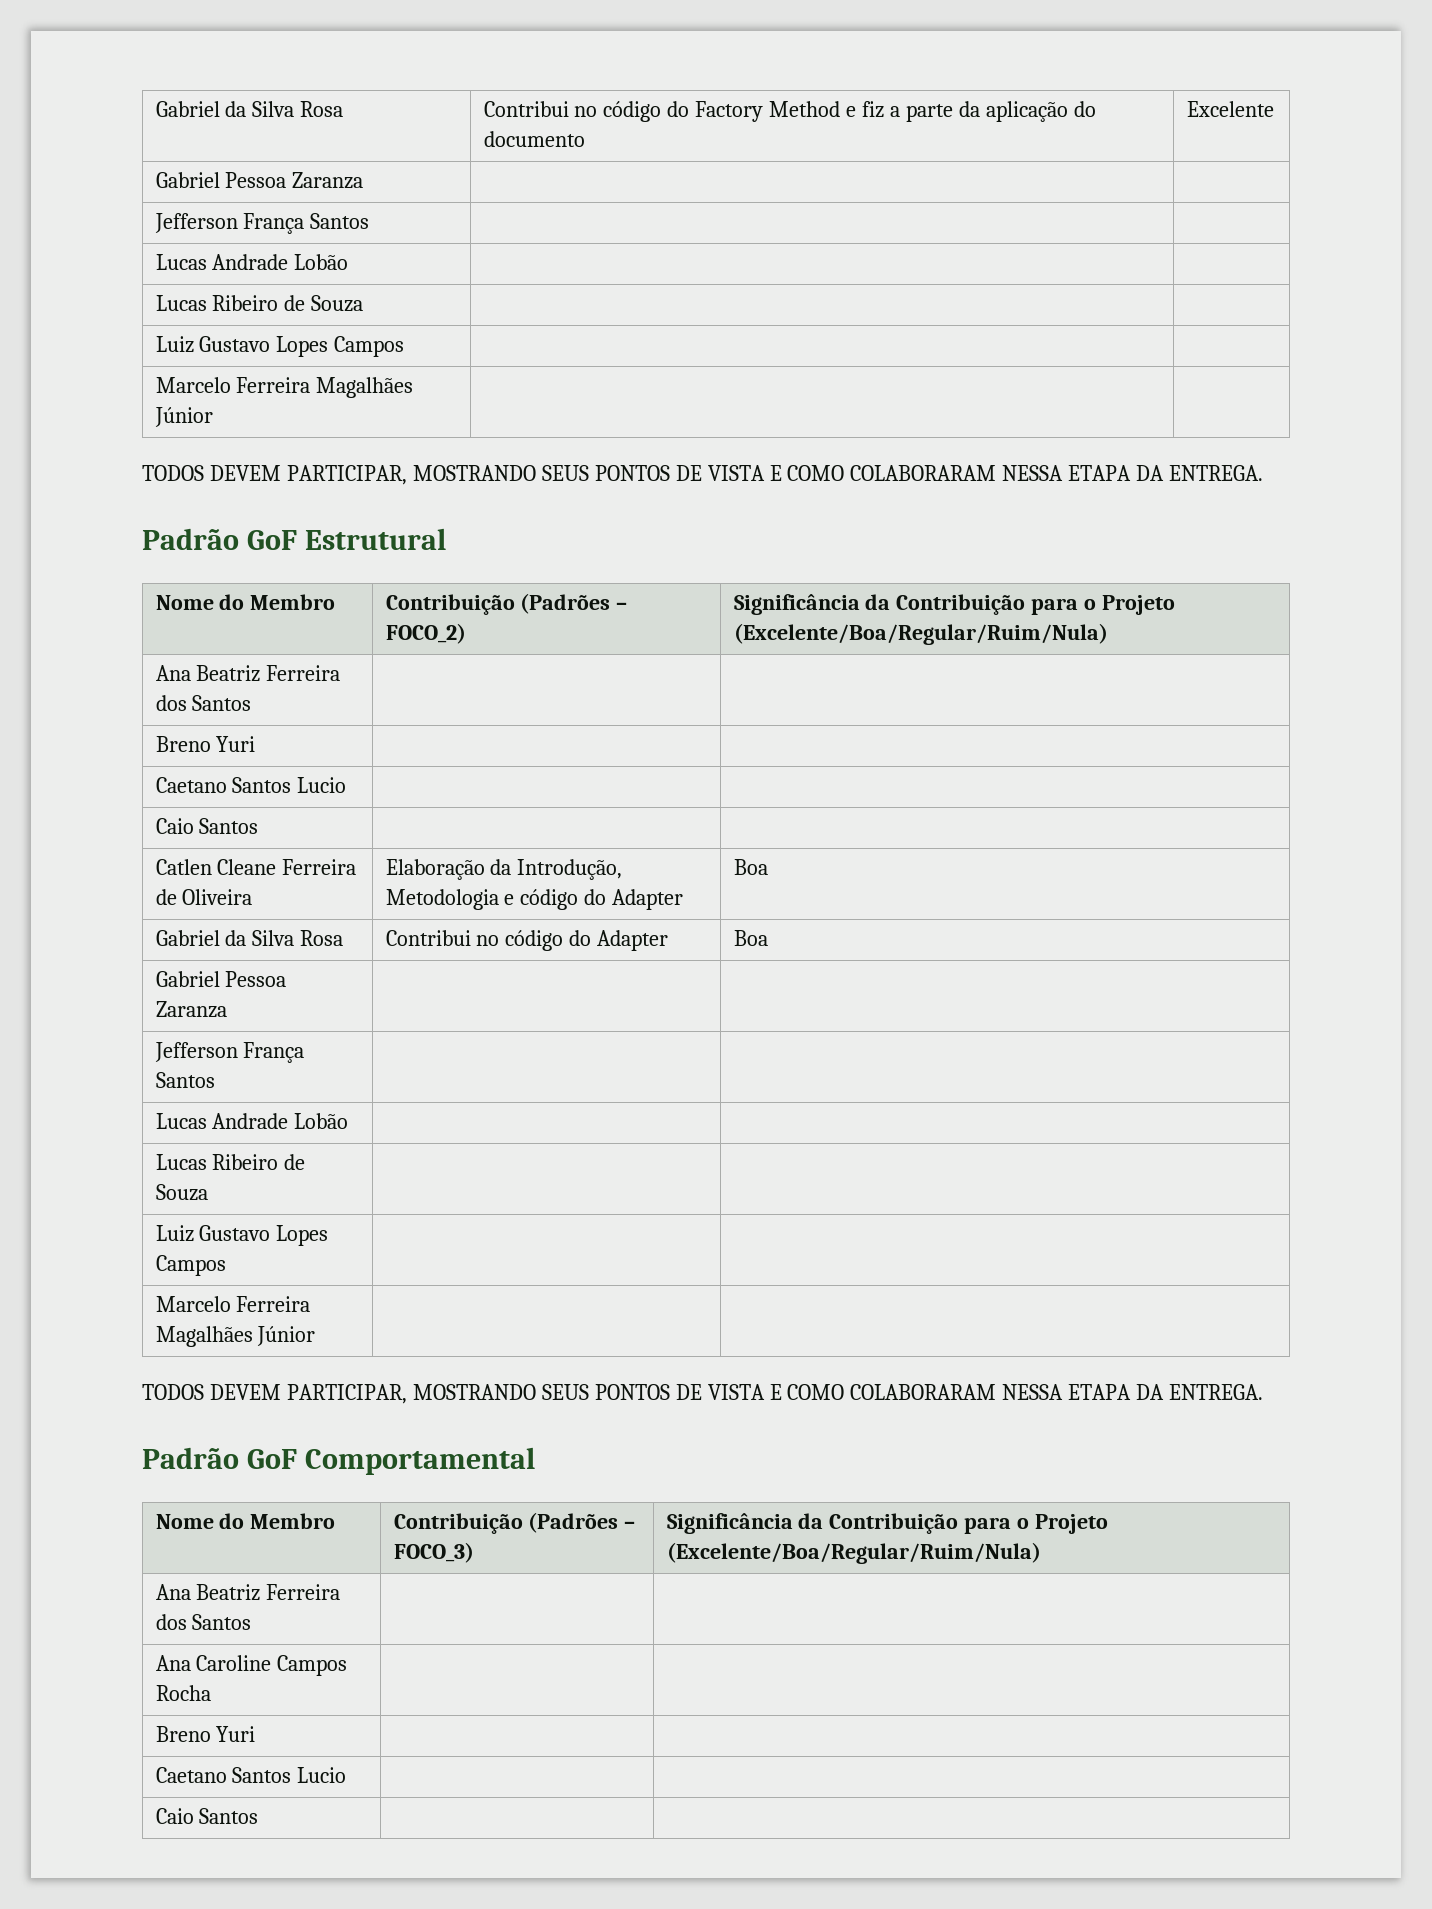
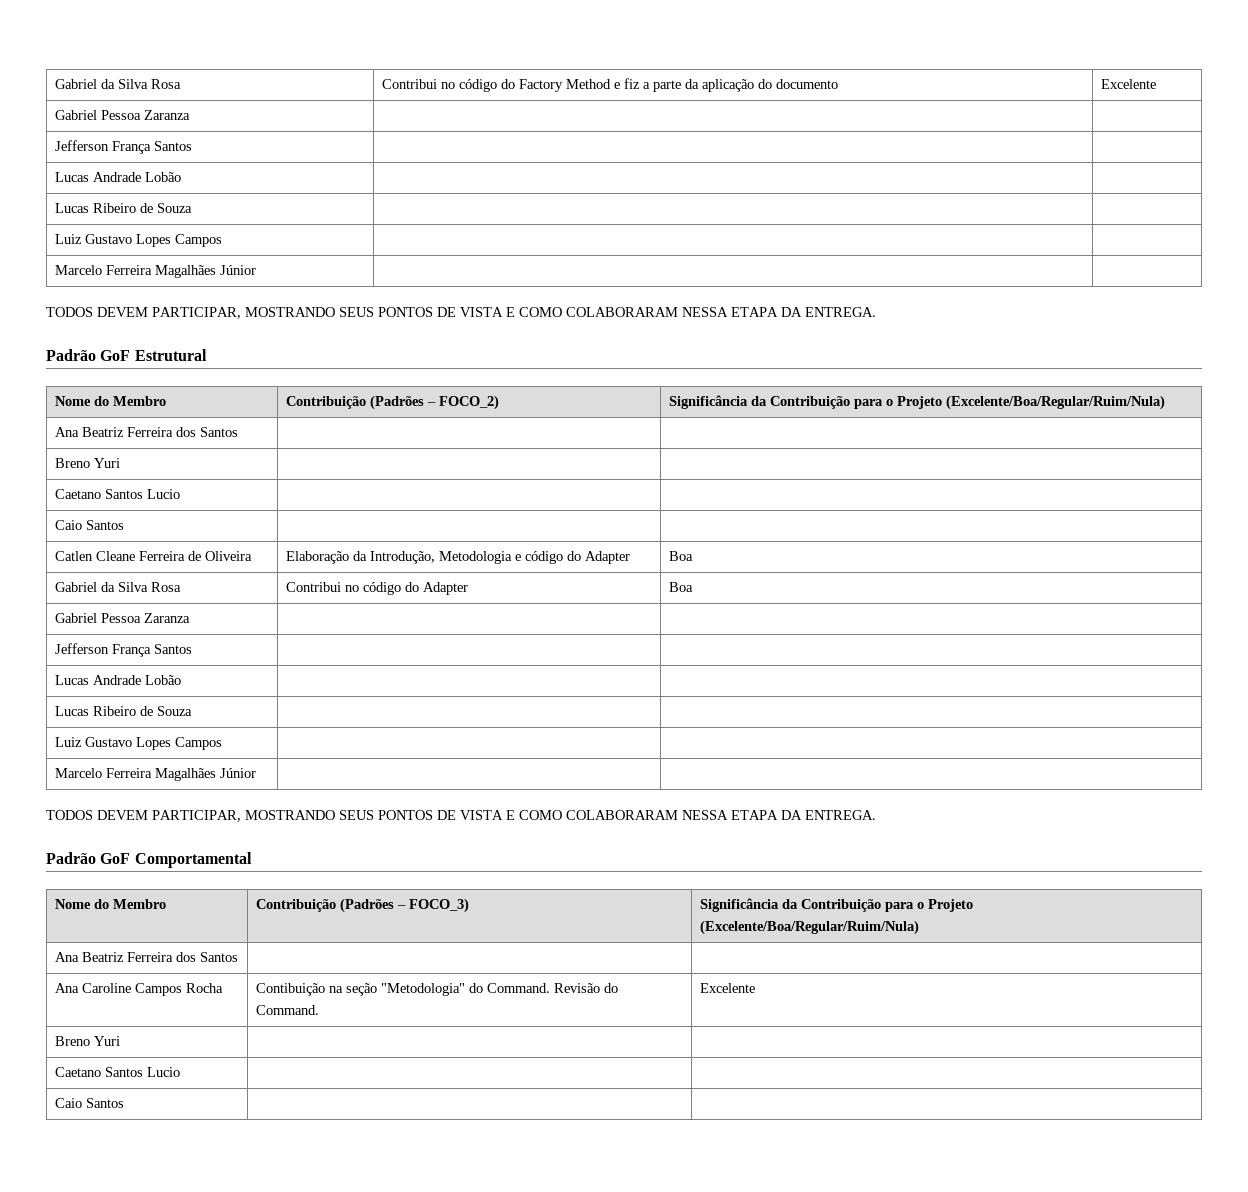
- Ana Caroline Campos Rocha | |
+ Ana Caroline Campos Rocha | Contibuição na seção "Metodologia" do Command. Revisão do Command. | Excelente

